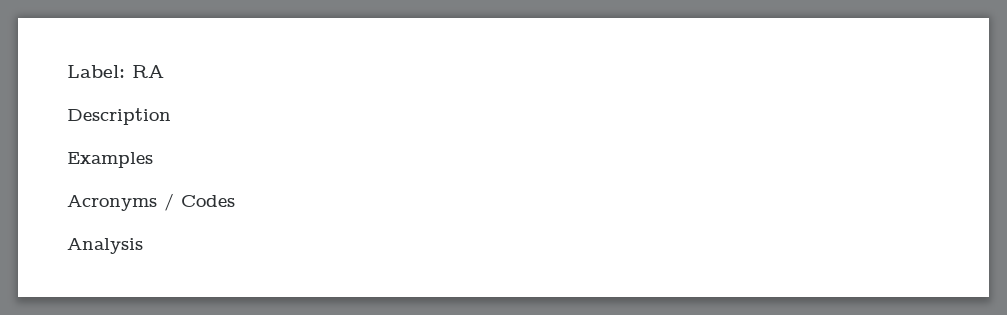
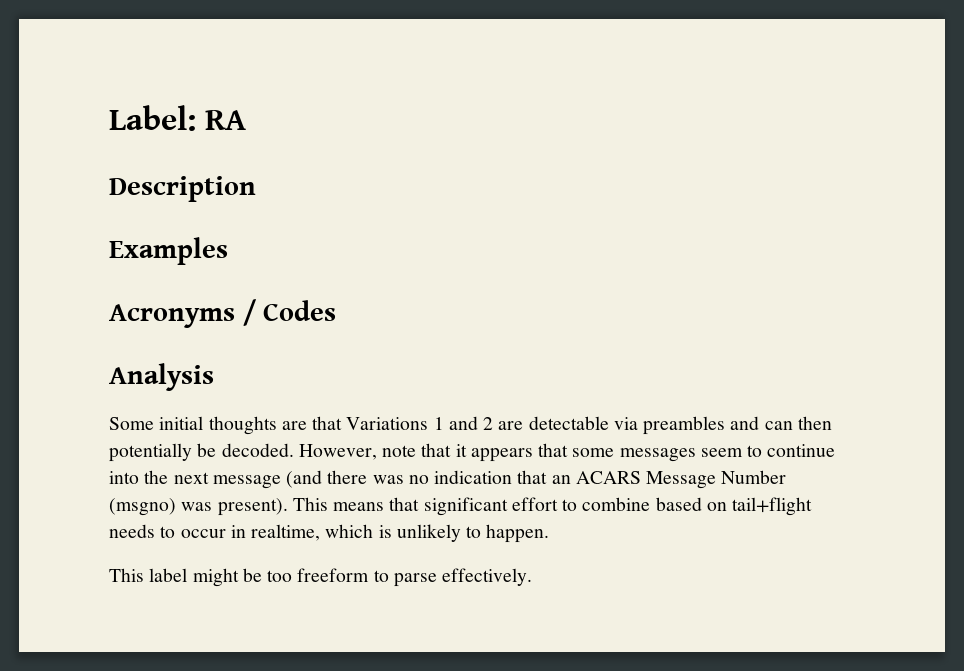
+ Some initial thoughts are that Variations 1 and 2 are detectable via preambles and can then potentially be decoded. However, note that it appears that some messages seem to continue into the next message (and there was no indication that an ACARS Message Number (msgno) was present). This means that significant effort to combine based on tail+flight needs to occur in realtime, which is unlikely to happen.
+ This label might be too freeform to parse effectively.

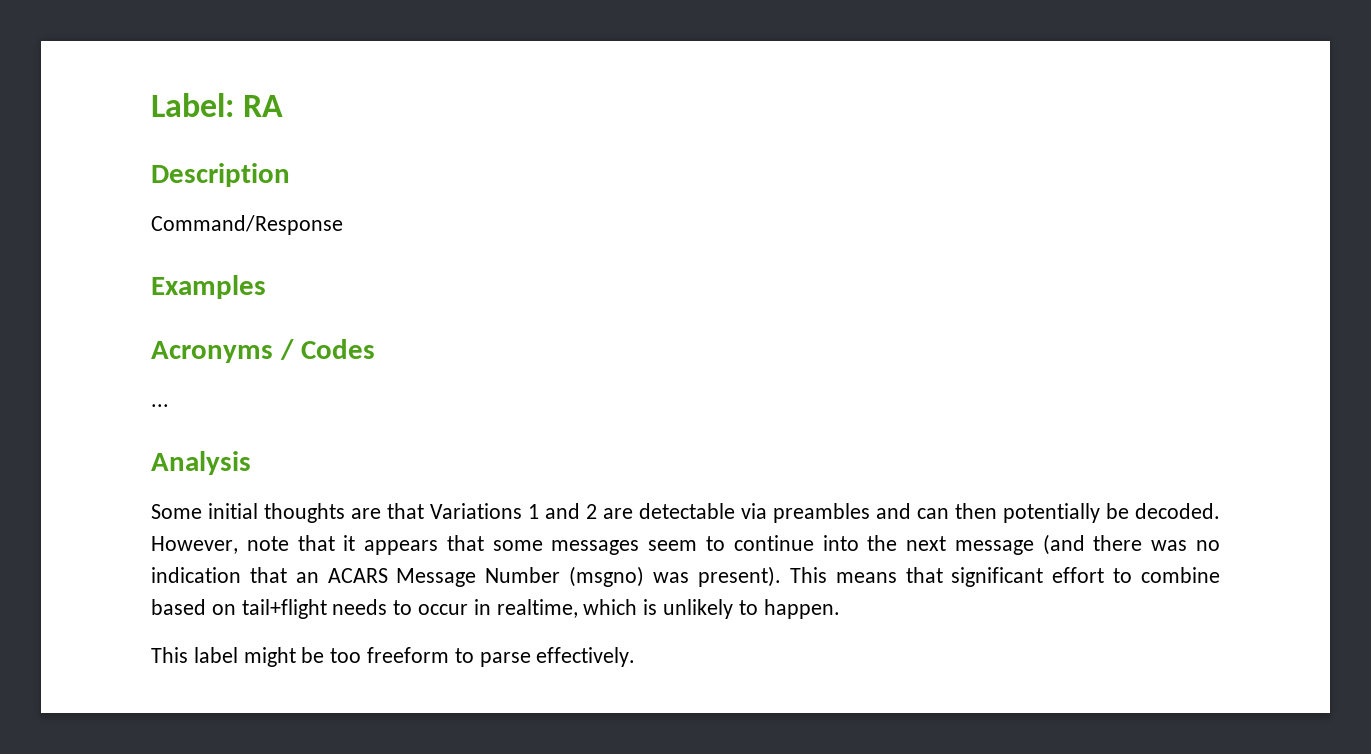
+ Command/Response
+ ...

